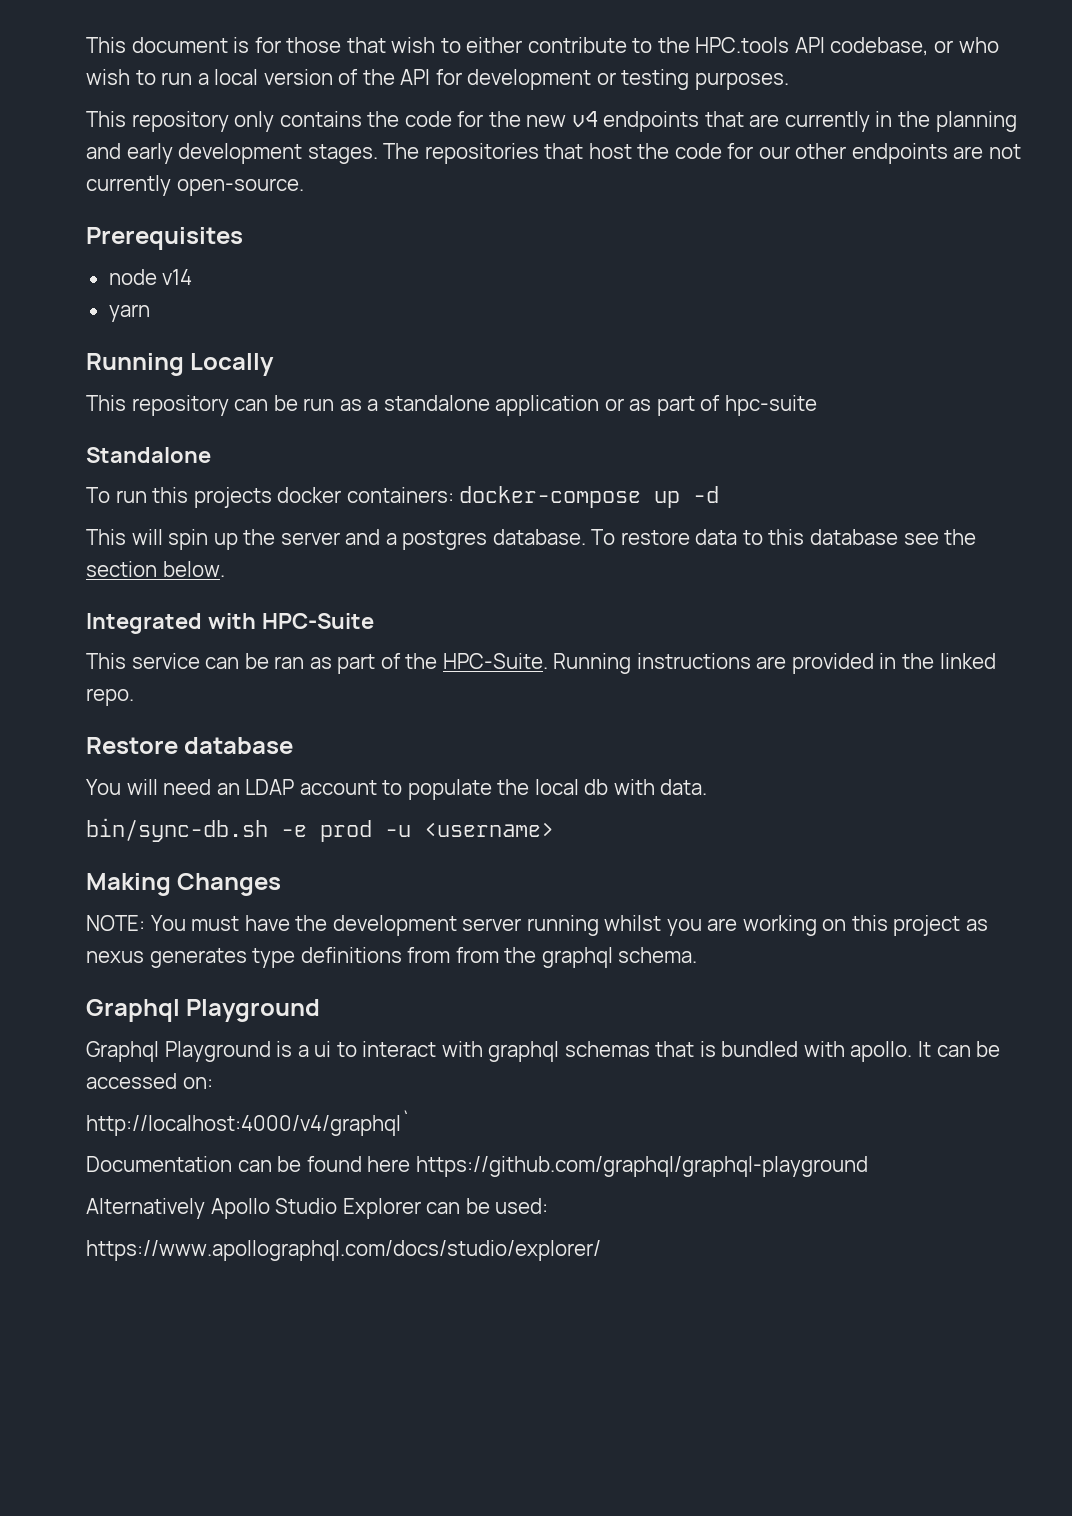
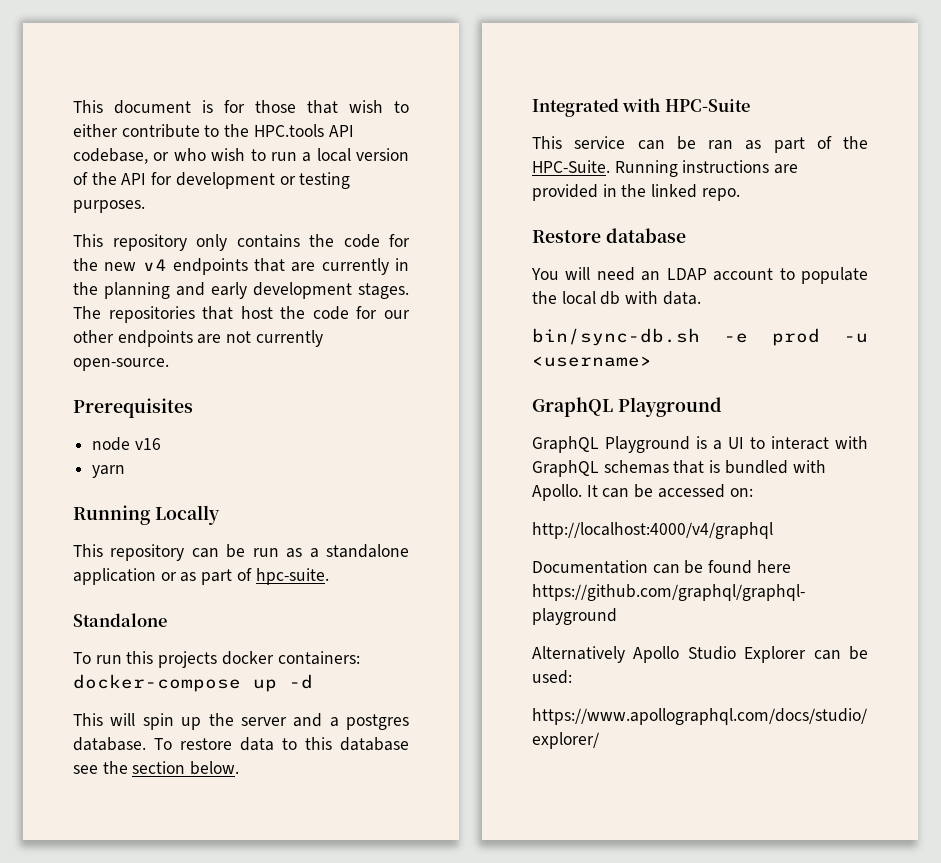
- node v14
+ node v16
- This repository can be run as a standalone application or as part of hpc-suite
+ This repository can be run as a standalone application or as part of hpc-suite.
  bin/sync-db.sh -e prod -u <username>
- Making Changes
- NOTE: You must have the development server running whilst you are working on this project as nexus generates type definitions from from the graphql schema.
- Graphql Playground
+ GraphQL Playground
- Graphql Playground is a ui to interact with graphql schemas that is bundled with apollo.
+ GraphQL Playground is a UI to interact with GraphQL schemas that is bundled with Apollo.
- http://localhost:4000/v4/graphql`
+ http://localhost:4000/v4/graphql

